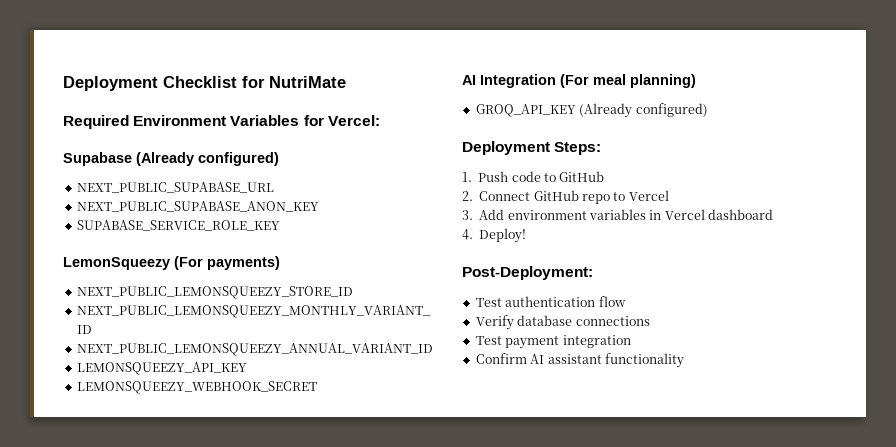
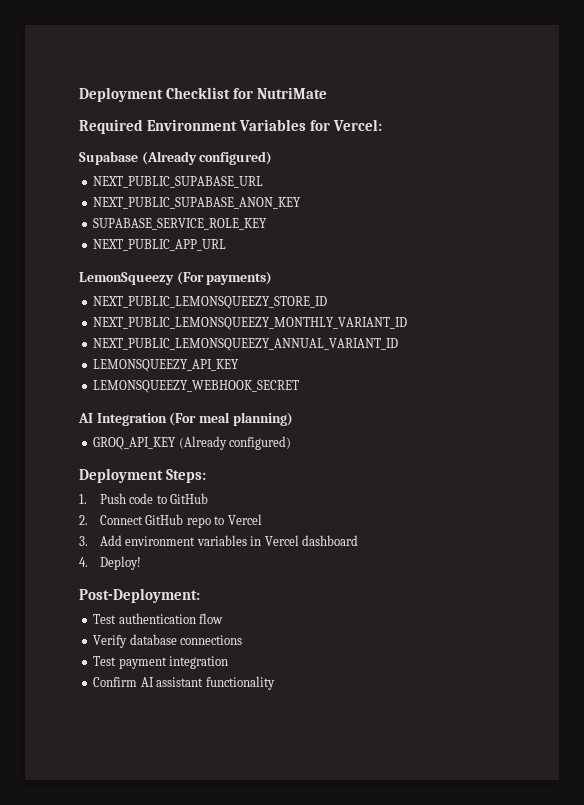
+ NEXT_PUBLIC_APP_URL

